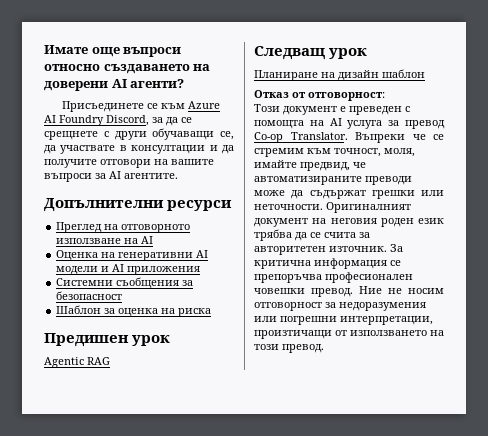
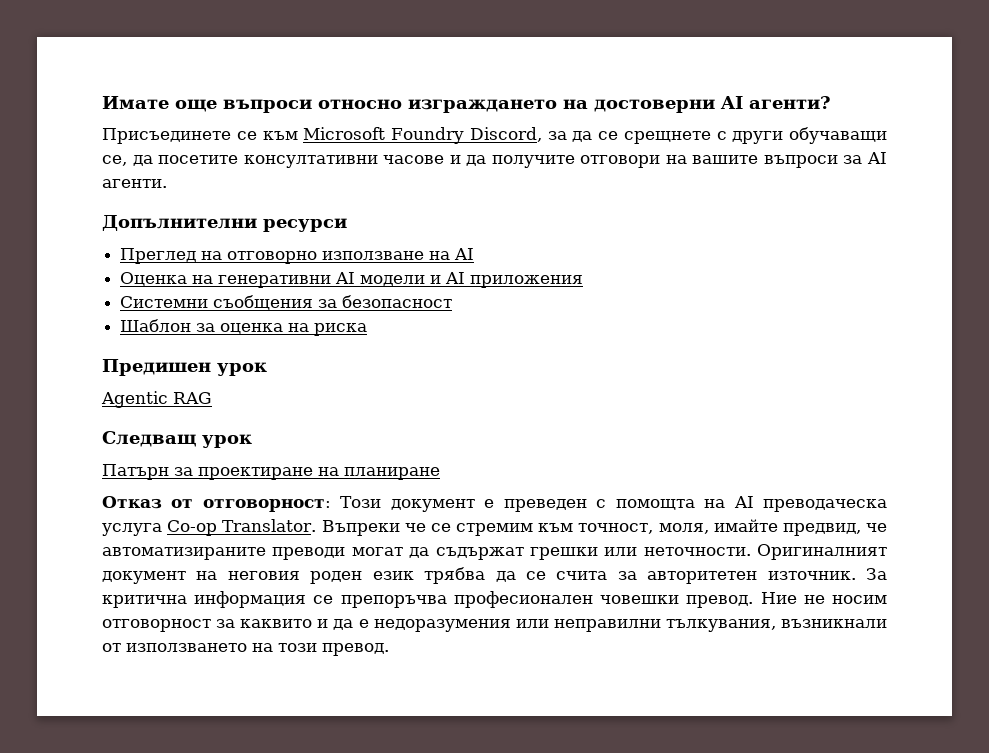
- Имате още въпроси относно създаването на доверени AI агенти?
+ Имате още въпроси относно изграждането на достоверни AI агенти?
- Присъединете се към Azure AI Foundry Discord, за да се срещнете с други обучаващи се, да участвате в консултации и да получите отговори на вашите въпроси за AI агентите.
+ Присъединете се към Microsoft Foundry Discord, за да се срещнете с други обучаващи се, да посетите консултативни часове и да получите отговори на вашите въпроси за AI агенти.
- Преглед на отговорното използване на AI
+ Преглед на отговорно използване на AI
- Планиране на дизайн шаблон
+ Патърн за проектиране на планиране
- Отказ от отговорност:
- Този документ е преведен с помощта на AI услуга за превод Co-op Translator.
+ Отказ от отговорност: Този документ е преведен с помощта на AI преводаческа услуга Co-op Translator.
- Въпреки че се стремим към точност, моля, имайте предвид, че автоматизираните преводи може да съдържат грешки или неточности.
+ Въпреки че се стремим към точност, моля, имайте предвид, че автоматизираните преводи могат да съдържат грешки или неточности.
- Ние не носим отговорност за недоразумения или погрешни интерпретации, произтичащи от използването на този превод.
+ Ние не носим отговорност за каквито и да е недоразумения или неправилни тълкувания, възникнали от използването на този превод.

